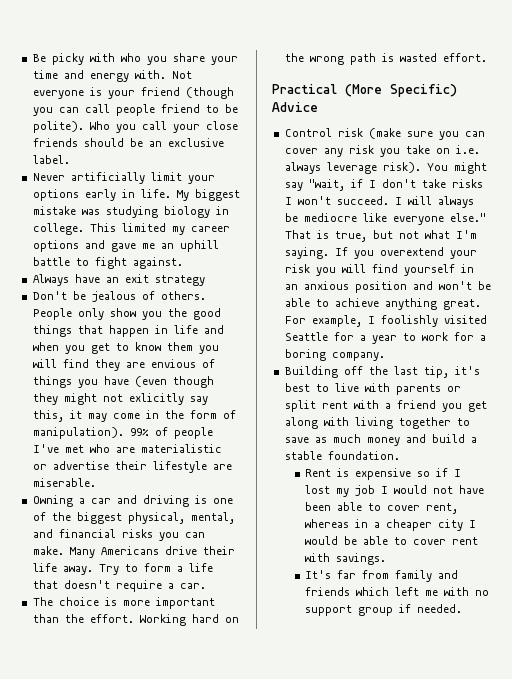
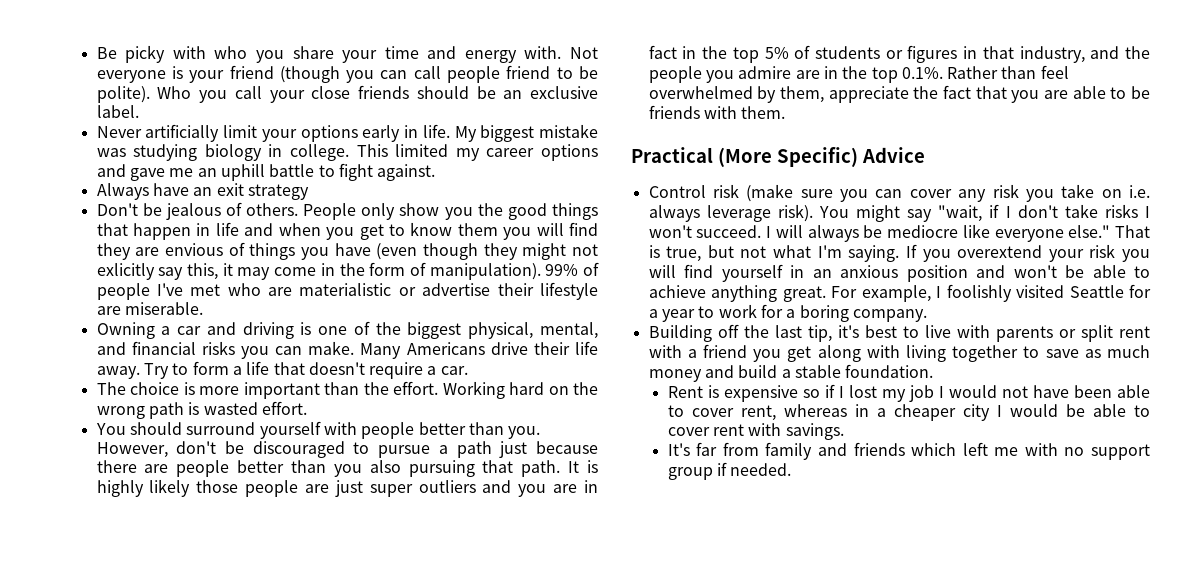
+ You should surround yourself with people better than you. However, don't be discouraged to pursue a path just because there are people better than you also pursuing that path. It is highly likely those people are just super outliers and you are in fact in the top 5% of students or figures in that industry, and the people you admire are in the top 0.1%. Rather than feel overwhelmed by them, appreciate the fact that you are able to be friends with them.

